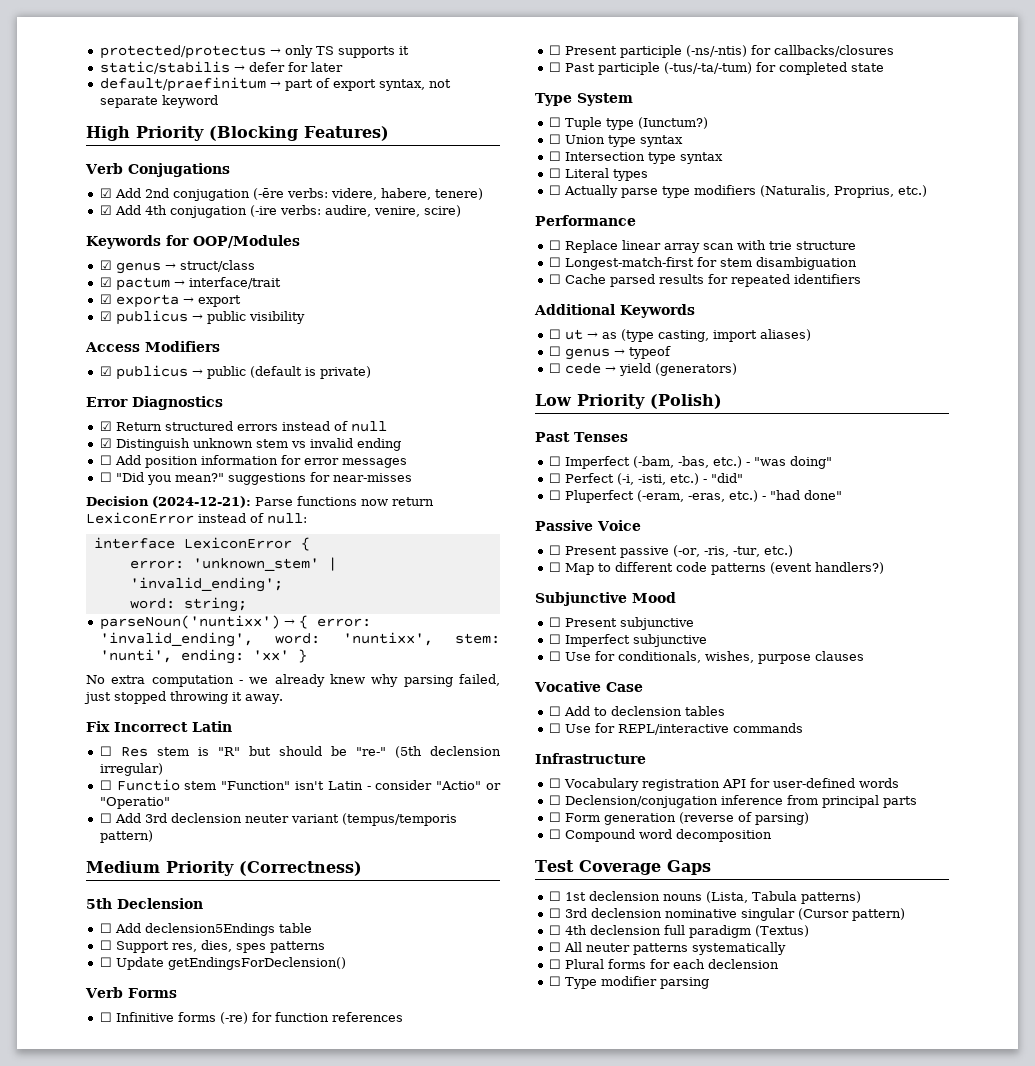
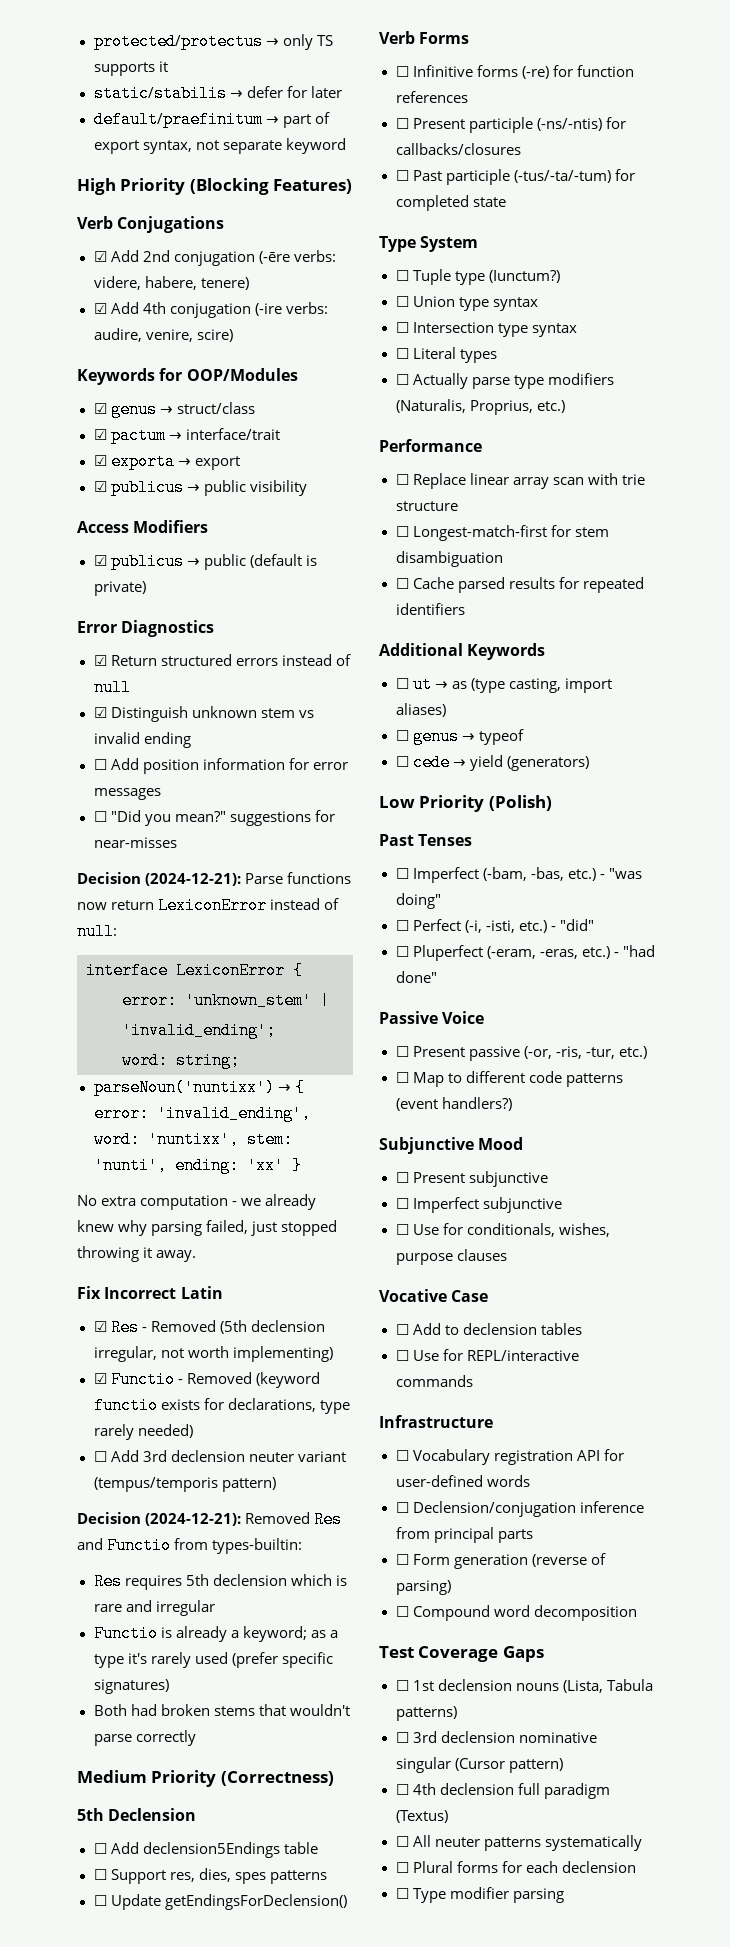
- ☐ Res stem is "R" but should be "re-" (5th declension irregular)
- ☐ Functio stem "Function" isn't Latin - consider "Actio" or "Operatio"
+ ☑ Res - Removed (5th declension irregular, not worth implementing)
+ ☑ Functio - Removed (keyword functio exists for declarations, type rarely needed)
+ Decision (2024-12-21): Removed Res and Functio from types-builtin:
+ Res requires 5th declension which is rare and irregular
+ Functio is already a keyword; as a type it's rarely used (prefer specific signatures)
+ Both had broken stems that wouldn't parse correctly

